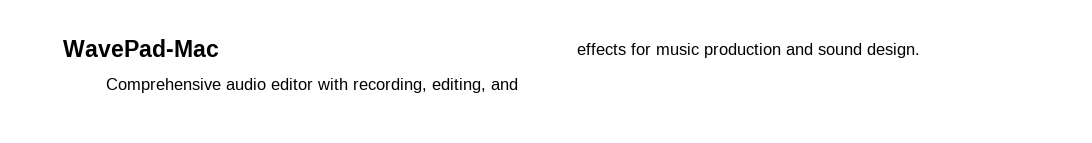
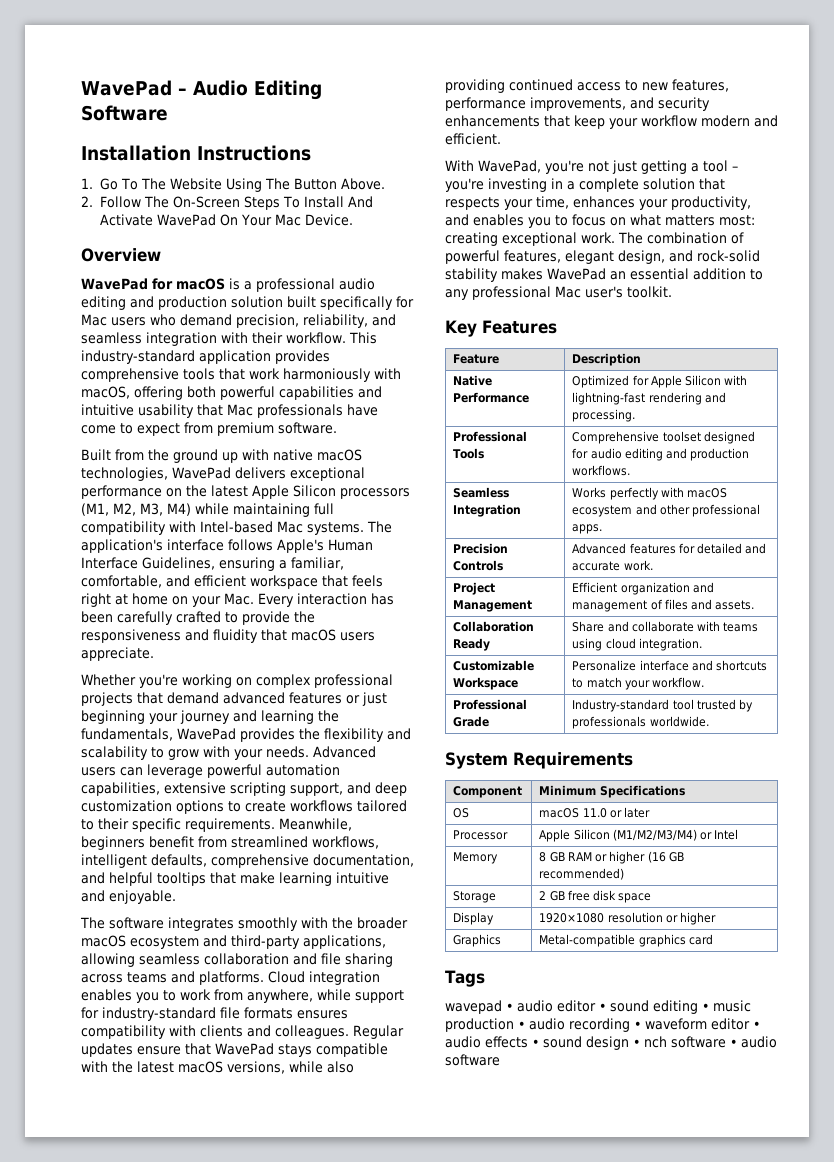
- WavePad-Mac
- Comprehensive audio editor with recording, editing, and effects for music production and sound design.
+ WavePad – Audio Editing Software
+ Installation Instructions
+ 1. Go To The Website Using The Button Above.
+ 2. Follow The On-Screen Steps To Install And Activate WavePad On Your Mac Device.
+ Overview
+ WavePad for macOS is a professional audio editing and production solution built specifically for Mac users who demand precision, reliability, and seamless integration with their workflow. This industry-standard application provides comprehensive tools that work harmoniously with macOS, offering both powerful capabilities and intuitive usability that Mac professionals have come to expect from premium software.
+ Built from the ground up with native macOS technologies, WavePad delivers exceptional performance on the latest Apple Silicon processors (M1, M2, M3, M4) while maintaining full compatibility with Intel-based Mac systems. The application's interface follows Apple's Human Interface Guidelines, ensuring a familiar, comfortable, and efficient workspace that feels right at home on your Mac. Every interaction has been carefully crafted to provide the responsiveness and fluidity that macOS users appreciate.
+ Whether you're working on complex professional projects that demand advanced features or just beginning your journey and learning the fundamentals, WavePad provides the flexibility and scalability to grow with your needs. Advanced users can leverage powerful automation capabilities, extensive scripting support, and deep customization options to create workflows tailored to their specific requirements. Meanwhile, beginners benefit from streamlined workflows, intelligent defaults, comprehensive documentation, and helpful tooltips that make learning intuitive and enjoyable.
+ The software integrates smoothly with the broader macOS ecosystem and third-party applications, allowing seamless collaboration and file sharing across teams and platforms. Cloud integration enables you to work from anywhere, while support for industry-standard file formats ensures compatibility with clients and colleagues. Regular updates ensure that WavePad stays compatible with the latest macOS versions, while also providing continued access to new features, performance improvements, and security enhancements that keep your workflow modern and efficient.
+ With WavePad, you're not just getting a tool – you're investing in a complete solution that respects your time, enhances your productivity, and enables you to focus on what matters most: creating exceptional work. The combination of powerful features, elegant design, and rock-solid stability makes WavePad an essential addition to any professional Mac user's toolkit.
+ Key Features
+ Feature | Description
+ Native Performance | Optimized for Apple Silicon with lightning-fast rendering and processing.
+ Professional Tools | Comprehensive toolset designed for audio editing and production workflows.
+ Seamless Integration | Works perfectly with macOS ecosystem and other professional apps.
+ Precision Controls | Advanced features for detailed and accurate work.
+ Project Management | Efficient organization and management of files and assets.
+ Collaboration Ready | Share and collaborate with teams using cloud integration.
+ Customizable Workspace | Personalize interface and shortcuts to match your workflow.
+ Professional Grade | Industry-standard tool trusted by professionals worldwide.
+ System Requirements
+ Component | Minimum Specifications
+ OS | macOS 11.0 or later
+ Processor | Apple Silicon (M1/M2/M3/M4) or Intel
+ Memory | 8 GB RAM or higher (16 GB recommended)
+ Storage | 2 GB free disk space
+ Display | 1920×1080 resolution or higher
+ Graphics | Metal-compatible graphics card
+ Tags
+ wavepad • audio editor • sound editing • music production • audio recording • waveform editor • audio effects • sound design • nch software • audio software

